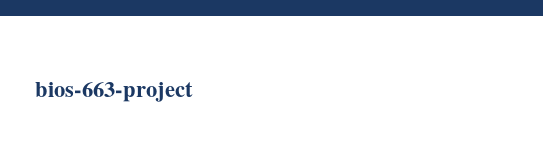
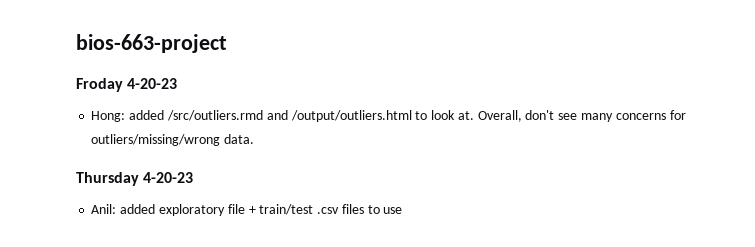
+ Froday 4-20-23
+ Hong: added /src/outliers.rmd and /output/outliers.html to look at. Overall, don't see many concerns for outliers/missing/wrong data.
+ Thursday 4-20-23
+ Anil: added exploratory file + train/test .csv files to use

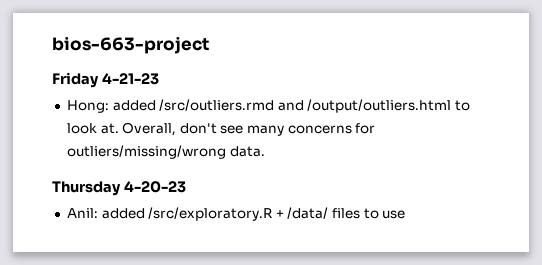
- Froday 4-20-23
+ Friday 4-21-23
- Anil: added exploratory file + train/test .csv files to use
+ Anil: added /src/exploratory.R + /data/ files to use

